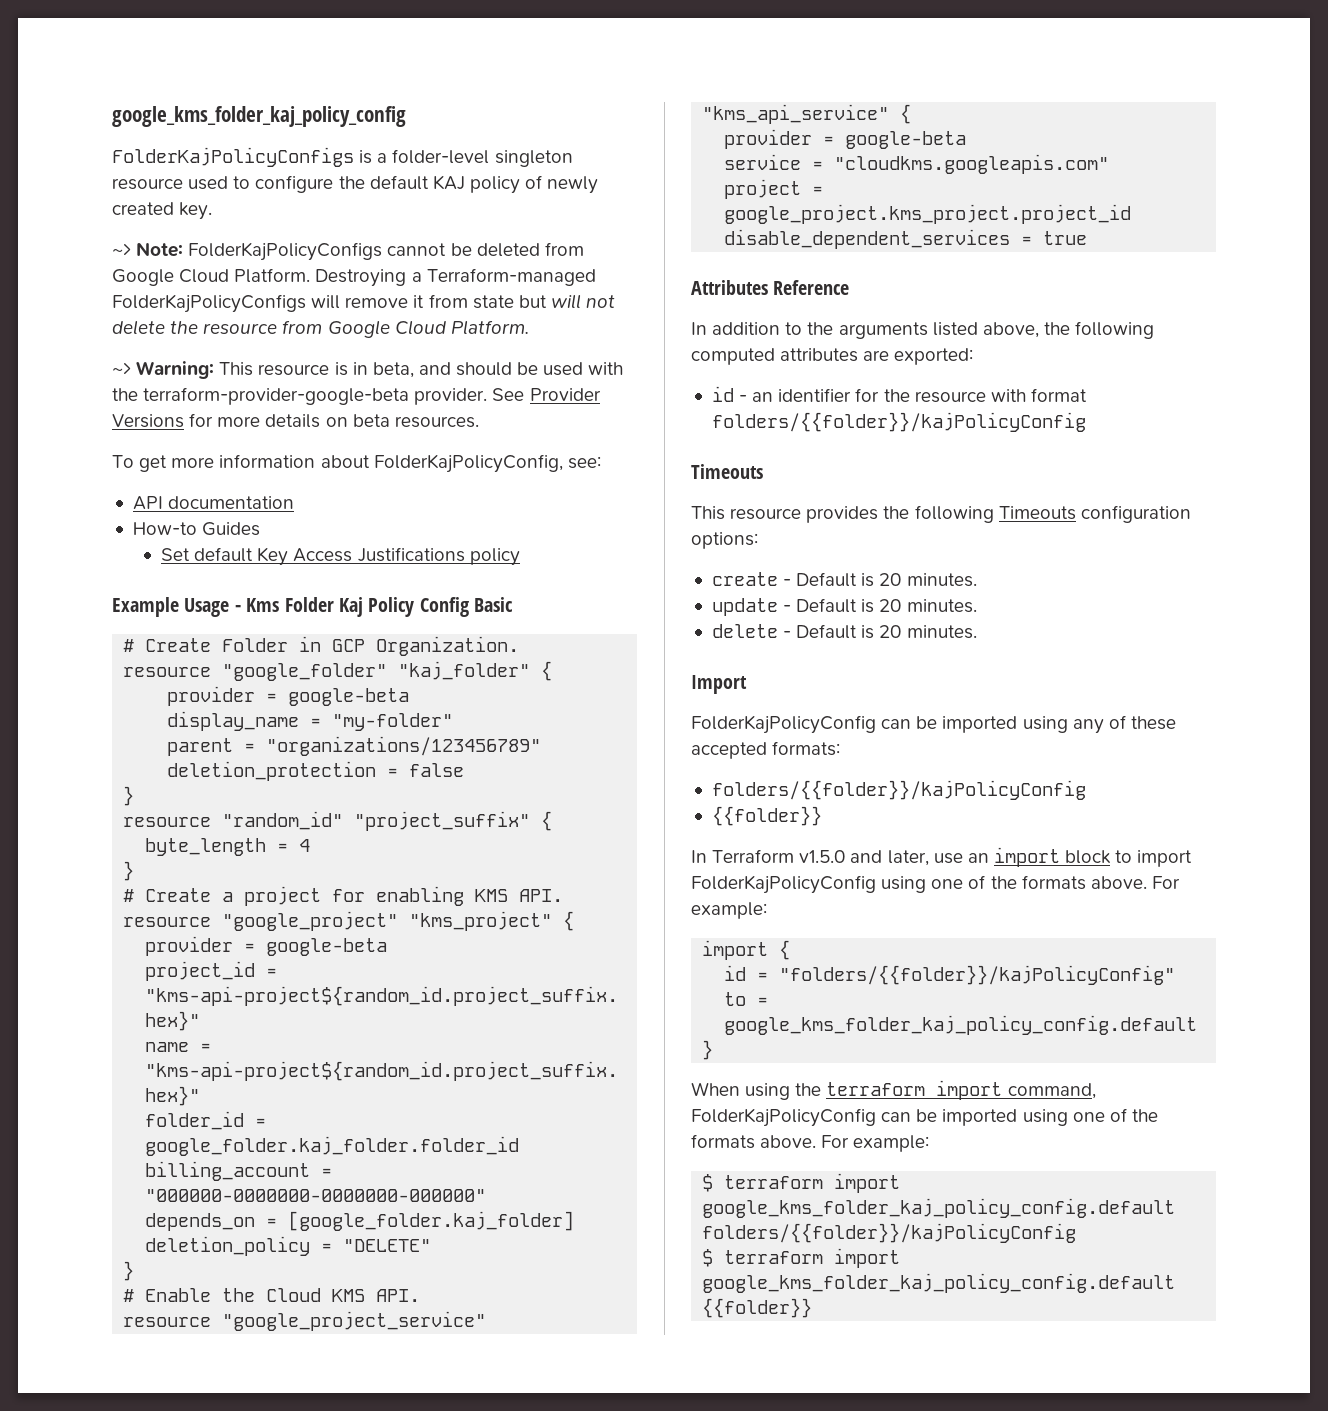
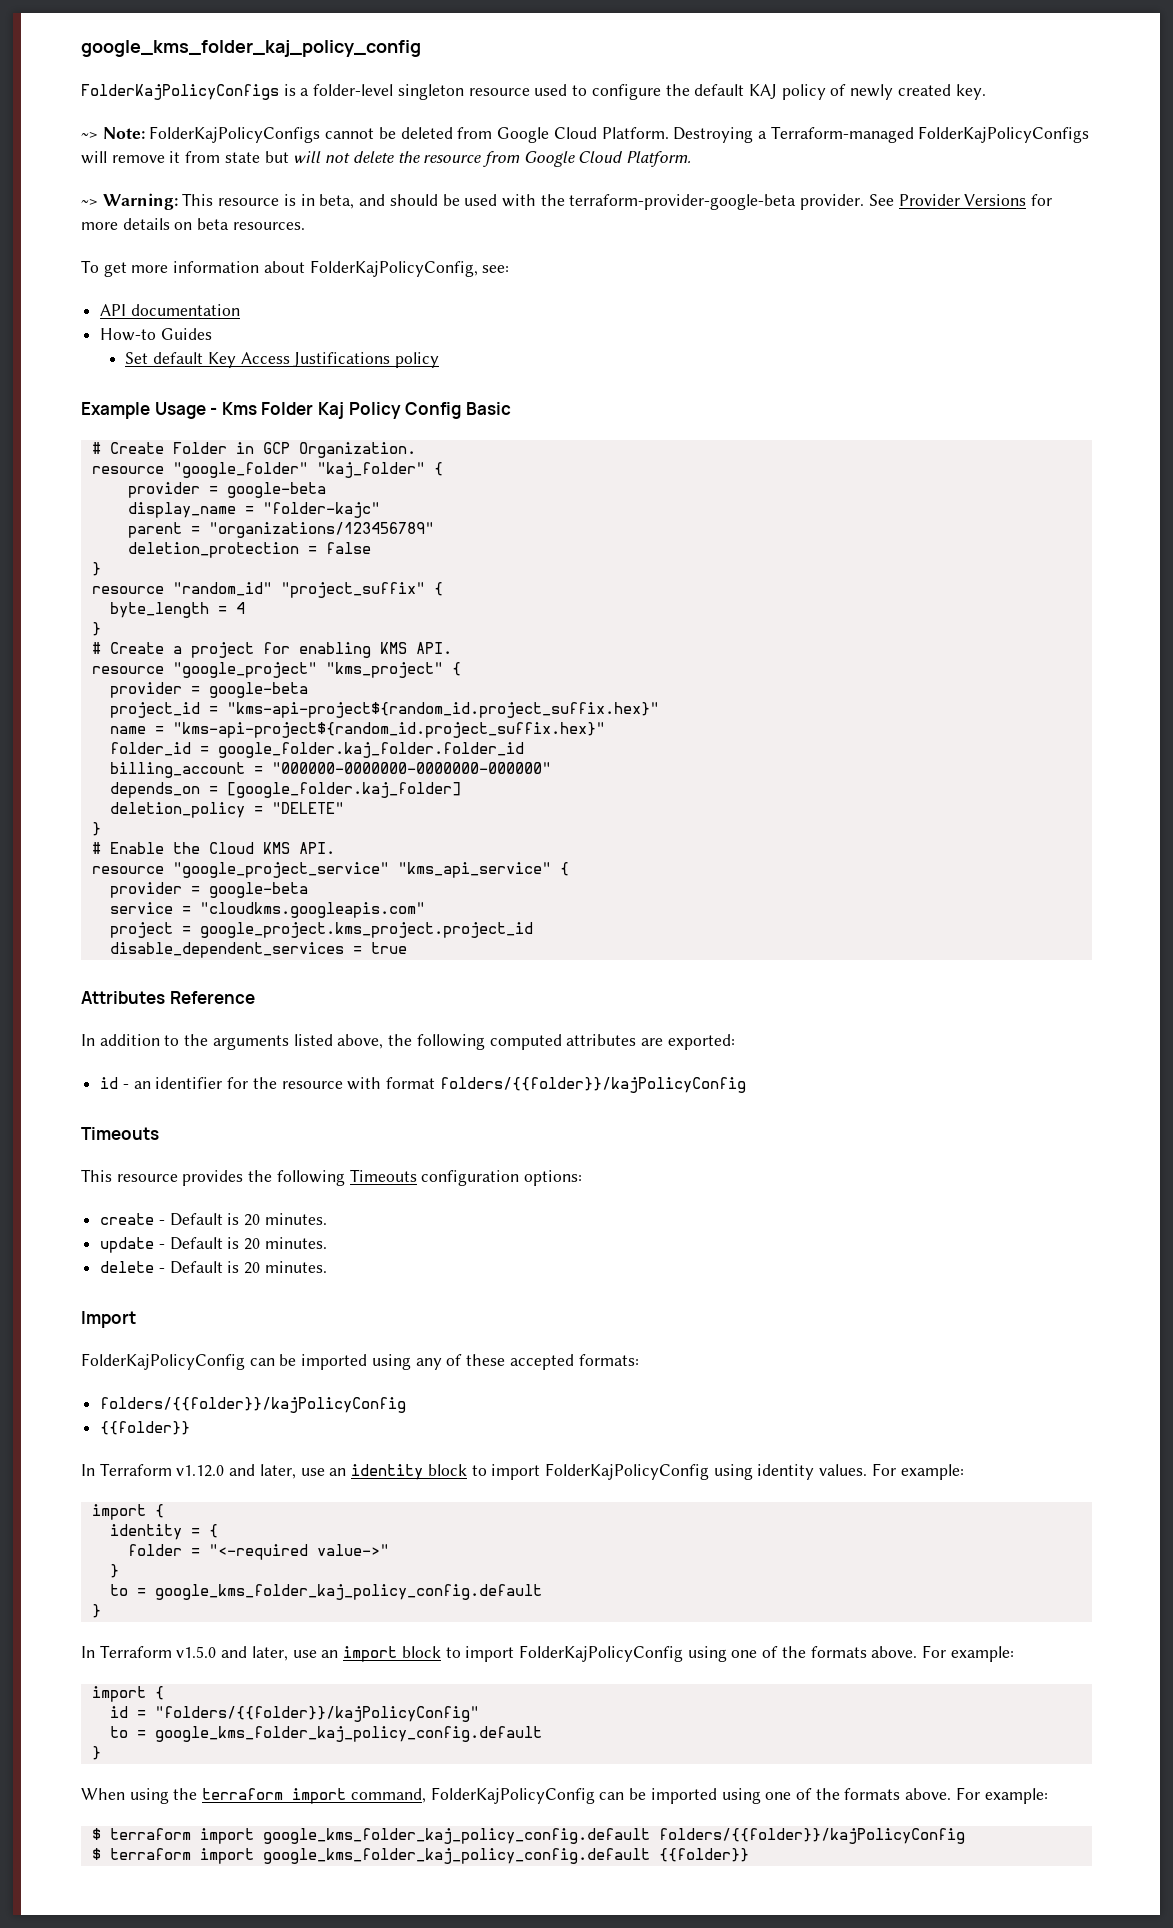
- display_name = "my-folder"
+ display_name = "folder-kajc"
+ In Terraform v1.12.0 and later, use an identity block to import FolderKajPolicyConfig using identity values. For example:
+ import {
+ identity = {
+ folder = "<-required value->"
+ }
+ to = google_kms_folder_kaj_policy_config.default
+ }

